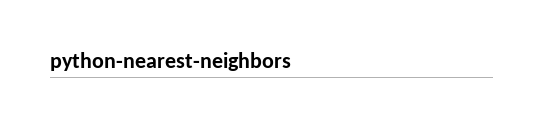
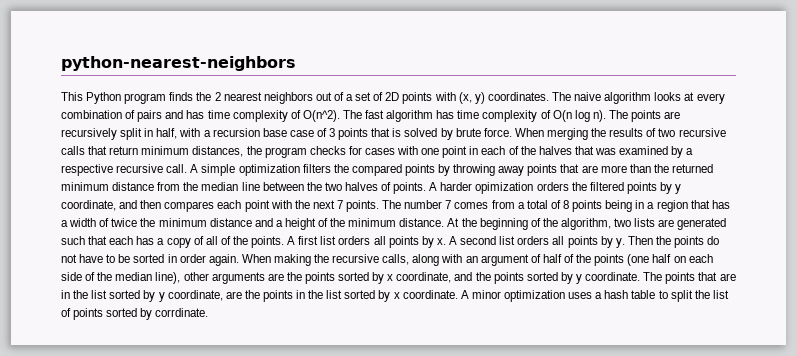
+ This Python program finds the 2 nearest neighbors out of a set of 2D points with (x, y) coordinates. The naive algorithm looks at every combination of pairs and has time complexity of O(n^2). The fast algorithm has time complexity of O(n log n). The points are recursively split in half, with a recursion base case of 3 points that is solved by brute force. When merging the results of two recursive calls that return minimum distances, the program checks for cases with one point in each of the halves that was examined by a respective recursive call. A simple optimization filters the compared points by throwing away points that are more than the returned minimum distance from the median line between the two halves of points. A harder opimization orders the filtered points by y coordinate, and then compares each point with the next 7 points. The number 7 comes from a total of 8 points being in a region that has a width of twice the minimum distance and a height of the minimum distance. At the beginning of the algorithm, two lists are generated such that each has a copy of all of the points. A first list orders all points by x. A second list orders all points by y. Then the points do not have to be sorted in order again. When making the recursive calls, along with an argument of half of the points (one half on each side of the median line), other arguments are the points sorted by x coordinate, and the points sorted by y coordinate. The points that are in the list sorted by y coordinate, are the points in the list sorted by x coordinate. A minor optimization uses a hash table to split the list of points sorted by corrdinate.

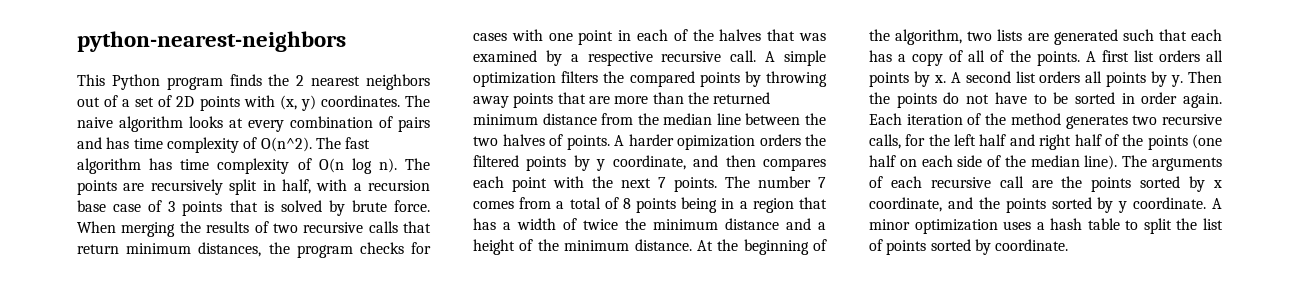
- When making the recursive calls, along with an argument of half of the points (one half on each side of the median line), other arguments are the points sorted by x coordinate, and the points sorted by y coordinate.
+ Each iteration of the method generates two recursive calls, for the left half and right half of the points (one half on each side of the median line). The arguments of each recursive call are the points sorted by x coordinate, and the points sorted by y coordinate.
- The points that are in the list sorted by y coordinate, are the points in the list sorted by x coordinate.
- A minor optimization uses a hash table to split the list of points sorted by corrdinate.
+ A minor optimization uses a hash table to split the list of points sorted by coordinate.

